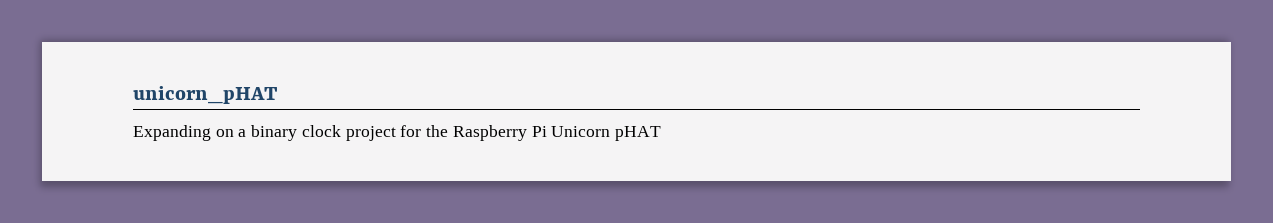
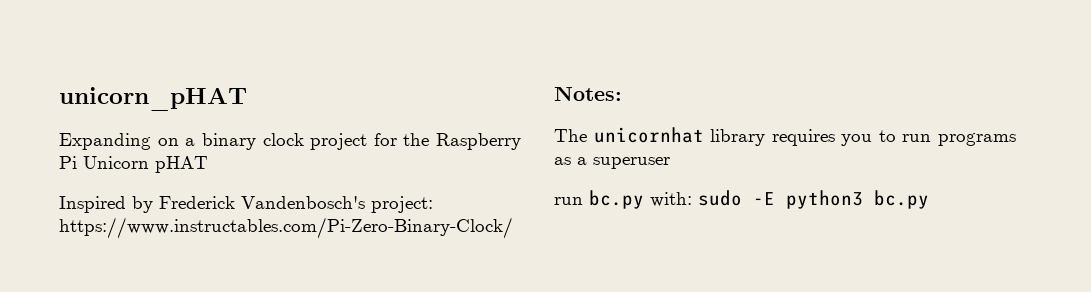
+ Inspired by Frederick Vandenbosch's project: https://www.instructables.com/Pi-Zero-Binary-Clock/
+ Notes:
+ The unicornhat library requires you to run programs as a superuser
+ run bc.py with: sudo -E python3 bc.py

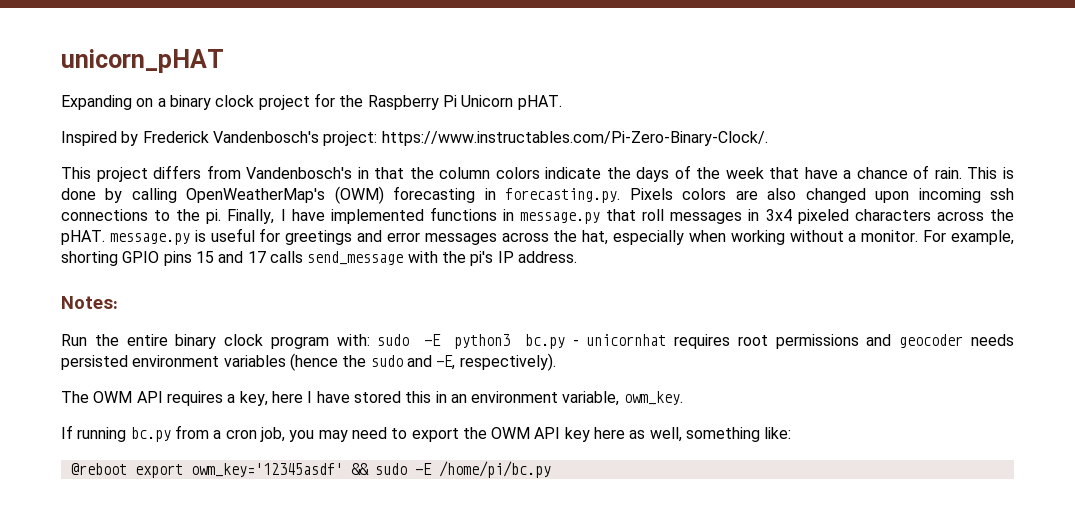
- Expanding on a binary clock project for the Raspberry Pi Unicorn pHAT
+ Expanding on a binary clock project for the Raspberry Pi Unicorn pHAT.
- Inspired by Frederick Vandenbosch's project: https://www.instructables.com/Pi-Zero-Binary-Clock/
+ Inspired by Frederick Vandenbosch's project: https://www.instructables.com/Pi-Zero-Binary-Clock/.
+ This project differs from Vandenbosch's in that the column colors indicate the days of the week that have a chance of rain. This is done by calling OpenWeatherMap's (OWM) forecasting in forecasting.py. Pixels colors are also changed upon incoming ssh connections to the pi. Finally, I have implemented functions in message.py that roll messages in 3x4 pixeled characters across the pHAT. message.py is useful for greetings and error messages across the hat, especially when working without a monitor. For example, shorting GPIO pins 15 and 17 calls send_message with the pi's IP address.
  Notes:
- The unicornhat library requires you to run programs as a superuser
- run bc.py with: sudo -E python3 bc.py
+ Run the entire binary clock program with: sudo -E python3 bc.py - unicornhat requires root permissions and geocoder needs persisted environment variables (hence the sudo and -E, respectively).
+ The OWM API requires a key, here I have stored this in an environment variable, owm_key.
+ If running bc.py from a cron job, you may need to export the OWM API key here as well, something like:
+ @reboot export owm_key='12345asdf' && sudo -E /home/pi/bc.py

